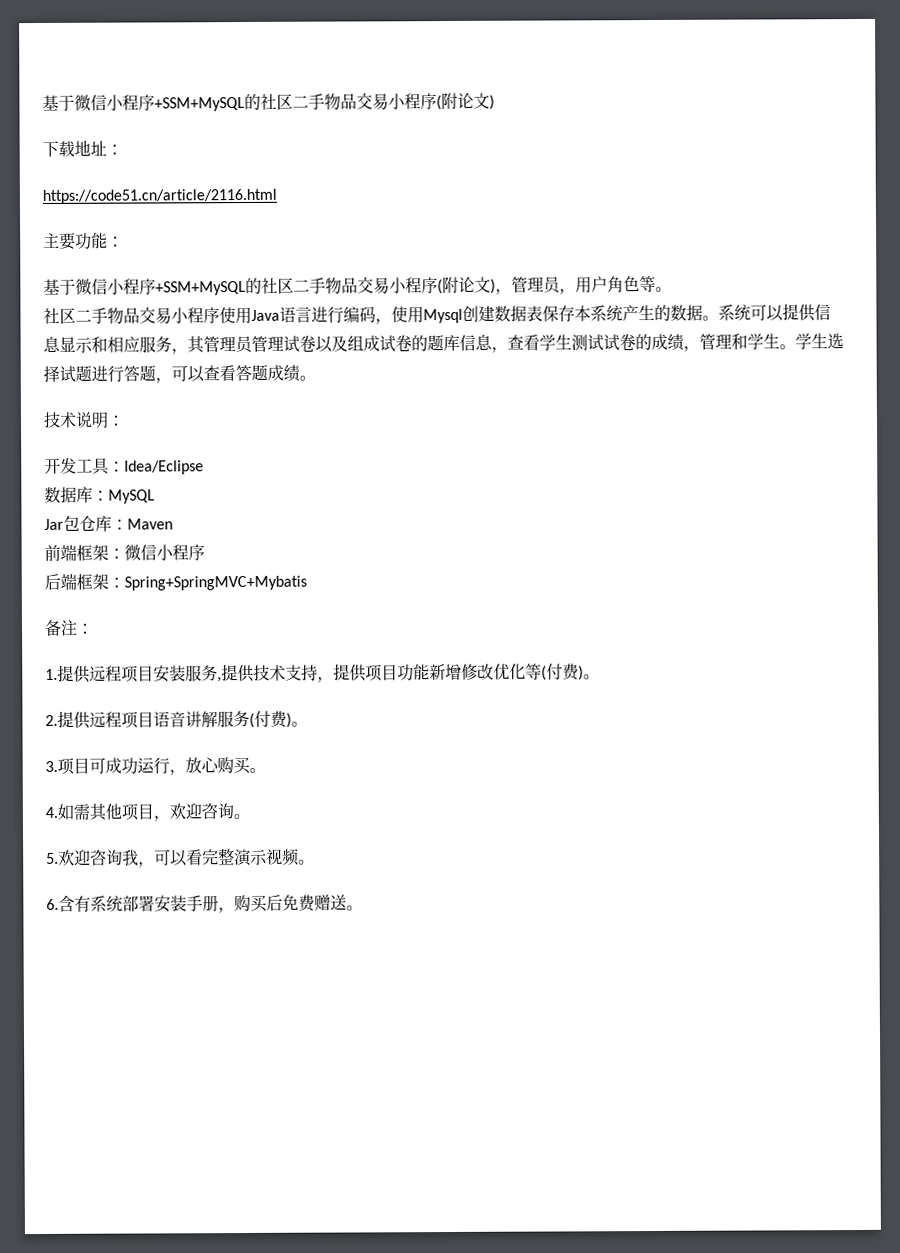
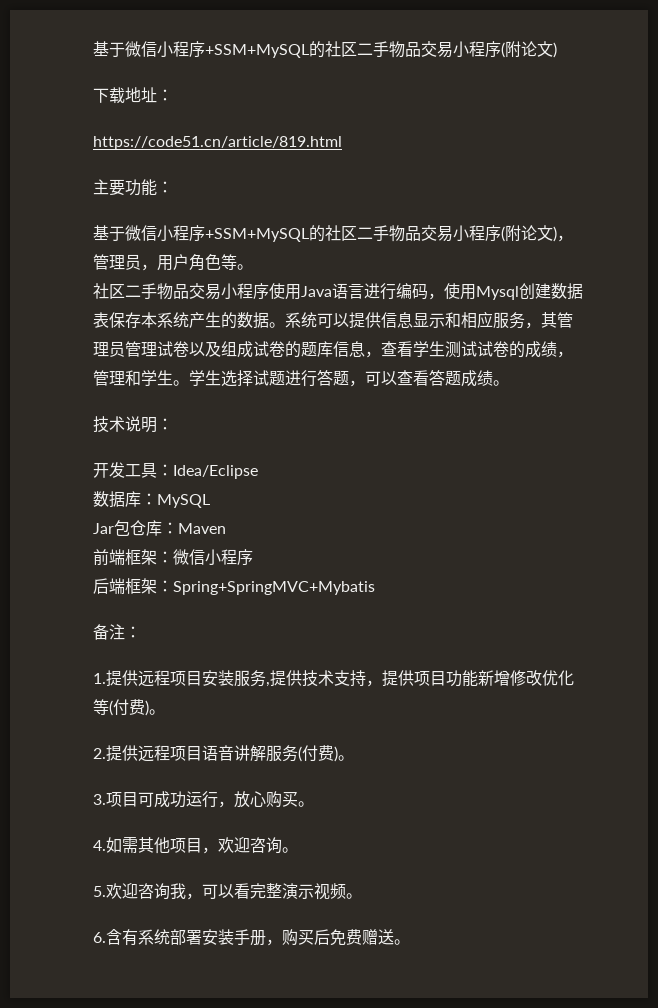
- https://code51.cn/article/2116.html
+ https://code51.cn/article/819.html

